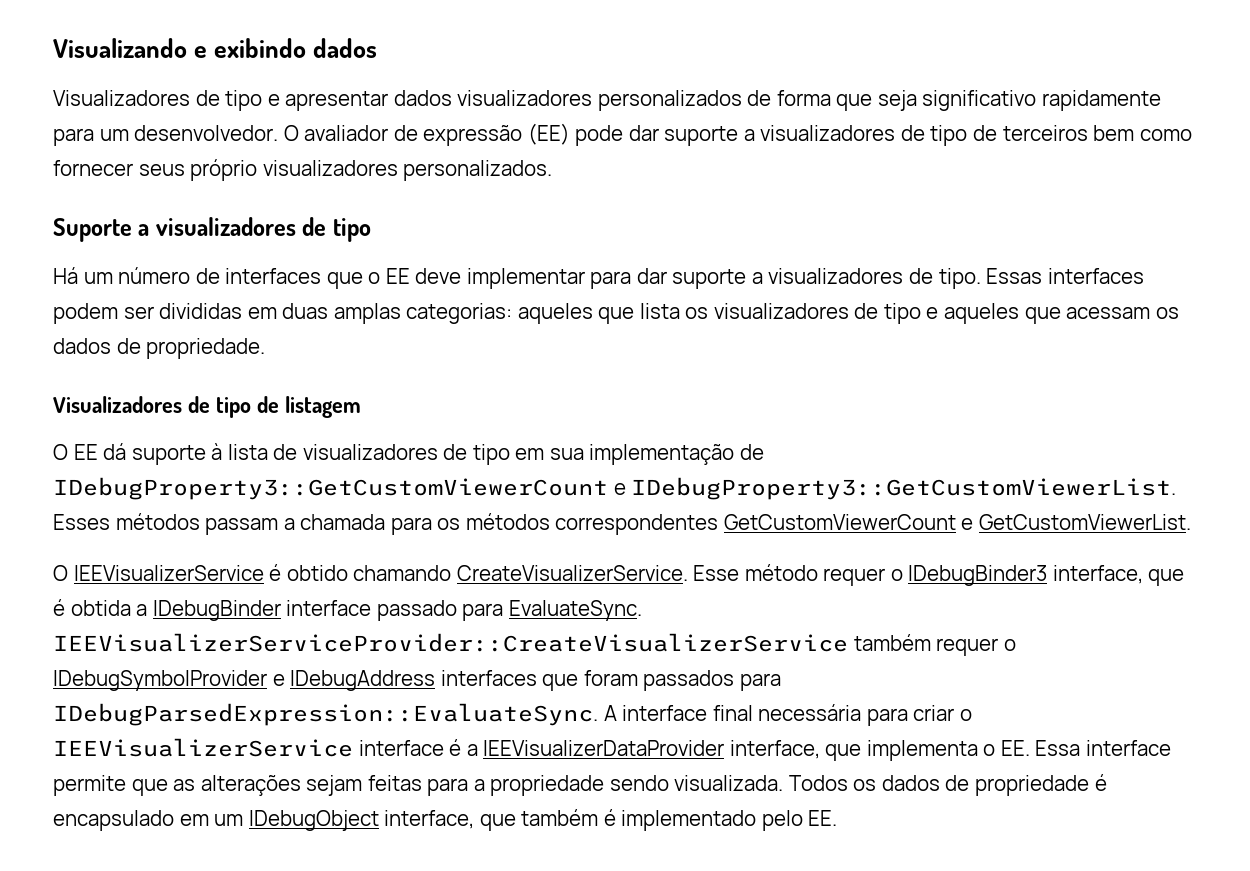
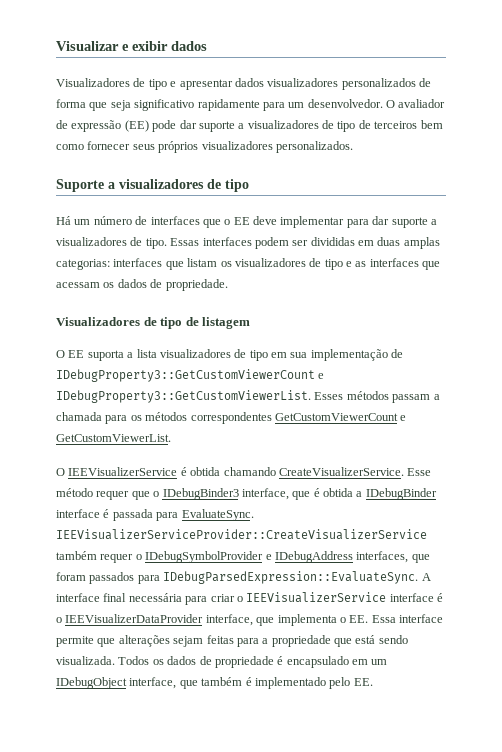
- Visualizando e exibindo dados
+ Visualizar e exibir dados
- O avaliador de expressão (EE) pode dar suporte a visualizadores de tipo de terceiros bem como fornecer seus próprio visualizadores personalizados.
+ O avaliador de expressão (EE) pode dar suporte a visualizadores de tipo de terceiros bem como fornecer seus próprios visualizadores personalizados.
- Essas interfaces podem ser divididas em duas amplas categorias: aqueles que lista os visualizadores de tipo e aqueles que acessam os dados de propriedade.
+ Essas interfaces podem ser divididas em duas amplas categorias: interfaces que listam os visualizadores de tipo e as interfaces que acessam os dados de propriedade.
- O EE dá suporte à lista de visualizadores de tipo em sua implementação de IDebugProperty3::GetCustomViewerCount e IDebugProperty3::GetCustomViewerList.
+ O EE suporta a lista visualizadores de tipo em sua implementação de IDebugProperty3::GetCustomViewerCount e IDebugProperty3::GetCustomViewerList.
- O IEEVisualizerService é obtido chamando CreateVisualizerService.
+ O IEEVisualizerService é obtida chamando CreateVisualizerService.
- Esse método requer o IDebugBinder3 interface, que é obtida a IDebugBinder interface passado para EvaluateSync.
+ Esse método requer que o IDebugBinder3 interface, que é obtida a IDebugBinder interface é passada para EvaluateSync.
- IEEVisualizerServiceProvider::CreateVisualizerService também requer o IDebugSymbolProvider e IDebugAddress interfaces que foram passados para IDebugParsedExpression::EvaluateSync.
+ IEEVisualizerServiceProvider::CreateVisualizerService também requer o IDebugSymbolProvider e IDebugAddress interfaces, que foram passados para IDebugParsedExpression::EvaluateSync.
- A interface final necessária para criar o IEEVisualizerService interface é a IEEVisualizerDataProvider interface, que implementa o EE. Essa interface permite que as alterações sejam feitas para a propriedade sendo visualizada.
+ A interface final necessária para criar o IEEVisualizerService interface é o IEEVisualizerDataProvider interface, que implementa o EE. Essa interface permite que alterações sejam feitas para a propriedade que está sendo visualizada.

